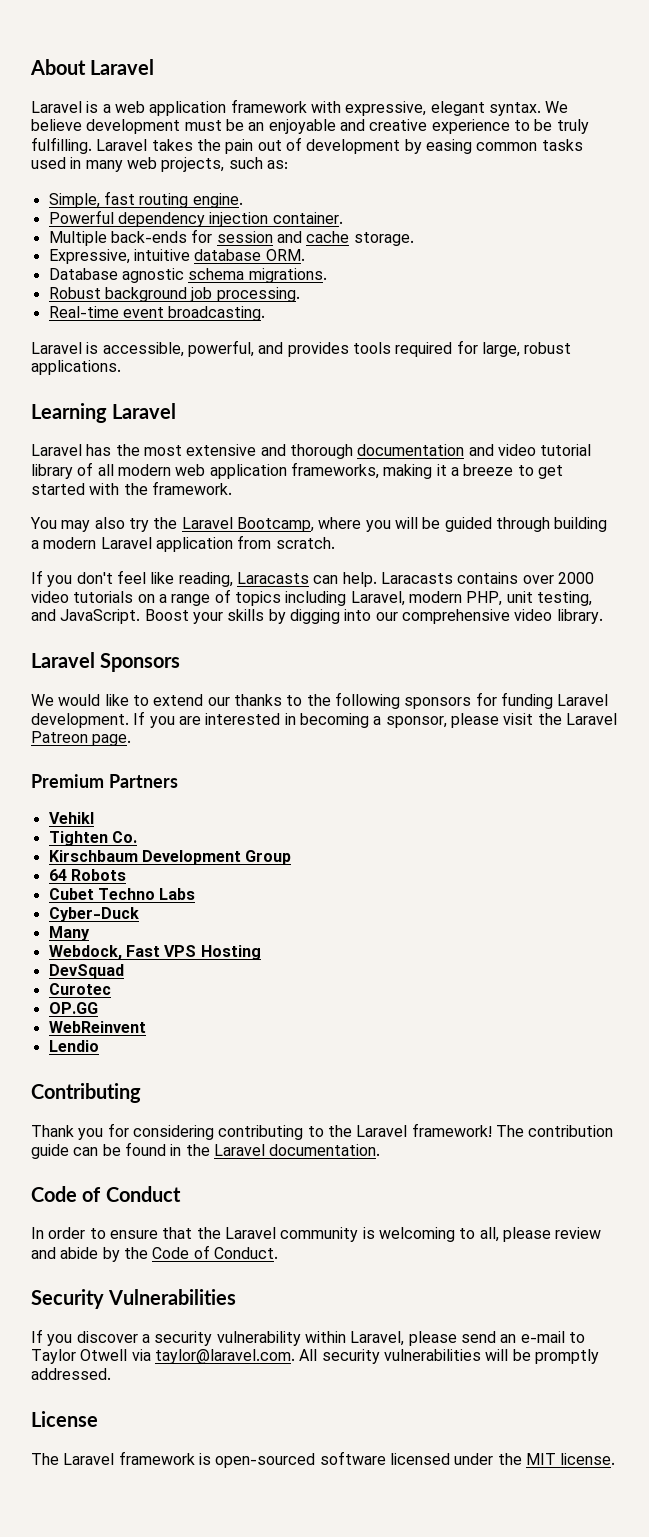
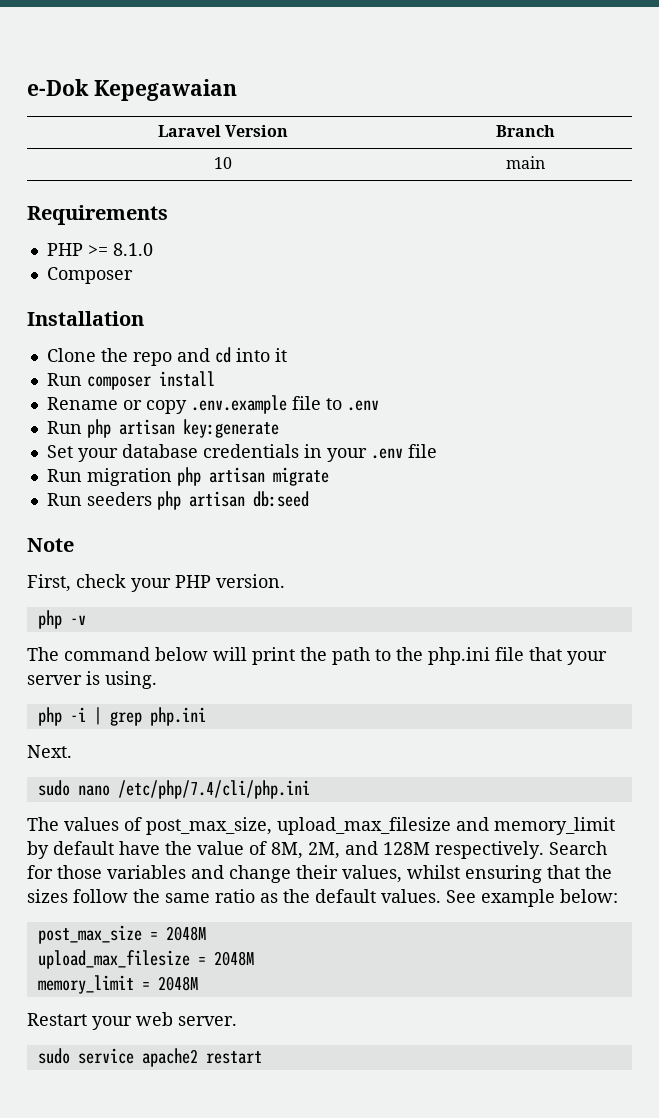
- About Laravel
- Laravel is a web application framework with expressive, elegant syntax. We believe development must be an enjoyable and creative experience to be truly fulfilling. Laravel takes the pain out of development by easing common tasks used in many web projects, such as:
- Simple, fast routing engine.
- Powerful dependency injection container.
- Multiple back-ends for session and cache storage.
- Expressive, intuitive database ORM.
- Database agnostic schema migrations.
- Robust background job processing.
- Real-time event broadcasting.
- Laravel is accessible, powerful, and provides tools required for large, robust applications.
- Learning Laravel
- Laravel has the most extensive and thorough documentation and video tutorial library of all modern web application frameworks, making it a breeze to get started with the framework.
- You may also try the Laravel Bootcamp, where you will be guided through building a modern Laravel application from scratch.
- If you don't feel like reading, Laracasts can help. Laracasts contains over 2000 video tutorials on a range of topics including Laravel, modern PHP, unit testing, and JavaScript. Boost your skills by digging into our comprehensive video library.
- Laravel Sponsors
- We would like to extend our thanks to the following sponsors for funding Laravel development. If you are interested in becoming a sponsor, please visit the Laravel Patreon page.
- Premium Partners
- Vehikl
- Tighten Co.
- Kirschbaum Development Group
- 64 Robots
- Cubet Techno Labs
- Cyber-Duck
- Many
- Webdock, Fast VPS Hosting
- DevSquad
- Curotec
- OP.GG
- WebReinvent
- Lendio
- Contributing
- Thank you for considering contributing to the Laravel framework! The contribution guide can be found in the Laravel documentation.
- Code of Conduct
- In order to ensure that the Laravel community is welcoming to all, please review and abide by the Code of Conduct.
- Security Vulnerabilities
- If you discover a security vulnerability within Laravel, please send an e-mail to Taylor Otwell via taylor@laravel.com. All security vulnerabilities will be promptly addressed.
- License
- The Laravel framework is open-sourced software licensed under the MIT license.
+ e-Dok Kepegawaian
+ Laravel Version | Branch
+ 10 | main
+ Requirements
+ PHP >= 8.1.0
+ Composer
+ Installation
+ Clone the repo and cd into it
+ Run composer install
+ Rename or copy .env.example file to .env
+ Run php artisan key:generate
+ Set your database credentials in your .env file
+ Run migration php artisan migrate
+ Run seeders php artisan db:seed
+ Note
+ First, check your PHP version.
+ php -v
+ The command below will print the path to the php.ini file that your server is using.
+ php -i | grep php.ini
+ Next.
+ sudo nano /etc/php/7.4/cli/php.ini
+ The values of post_max_size, upload_max_filesize and memory_limit by default have the value of 8M, 2M, and 128M respectively. Search for those variables and change their values, whilst ensuring that the sizes follow the same ratio as the default values. See example below:
+ post_max_size = 2048M
+ upload_max_filesize = 2048M
+ memory_limit = 2048M
+ Restart your web server.
+ sudo service apache2 restart

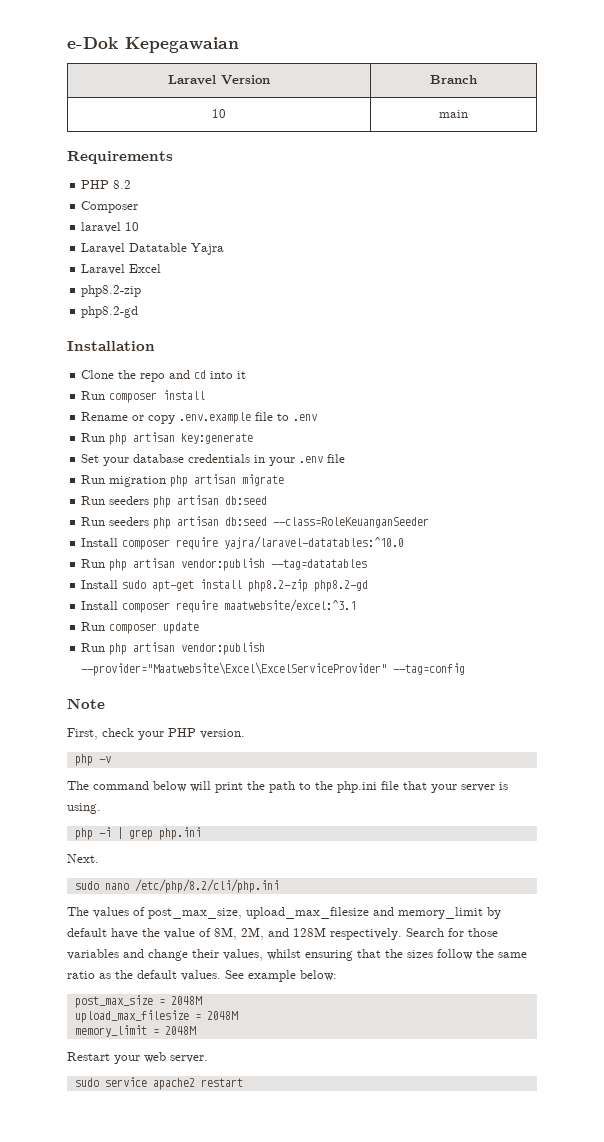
- PHP >= 8.1.0
+ PHP 8.2
+ laravel 10
+ Laravel Datatable Yajra
+ Laravel Excel
+ php8.2-zip
+ php8.2-gd
+ Run seeders php artisan db:seed --class=RoleKeuanganSeeder
+ Install composer require yajra/laravel-datatables:^10.0
+ Run php artisan vendor:publish --tag=datatables
+ Install sudo apt-get install php8.2-zip php8.2-gd
+ Install composer require maatwebsite/excel:^3.1
+ Run composer update
+ Run php artisan vendor:publish --provider="Maatwebsite\Excel\ExcelServiceProvider" --tag=config
- sudo nano /etc/php/7.4/cli/php.ini
+ sudo nano /etc/php/8.2/cli/php.ini

